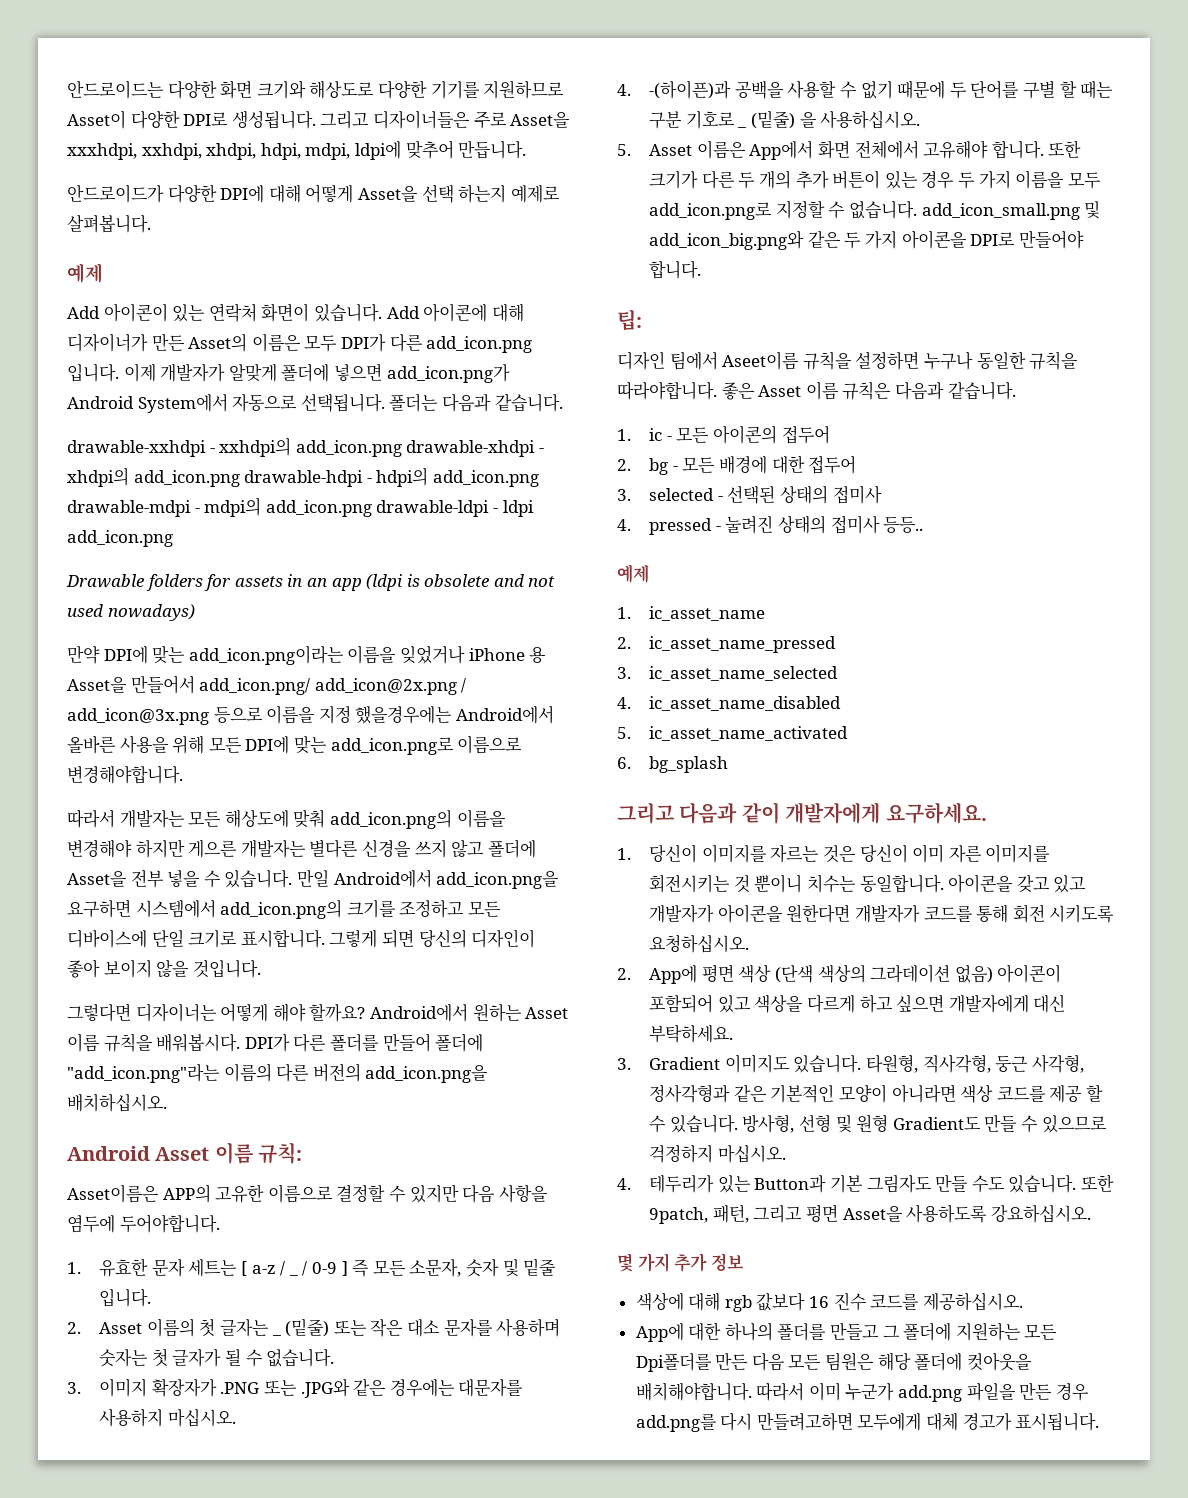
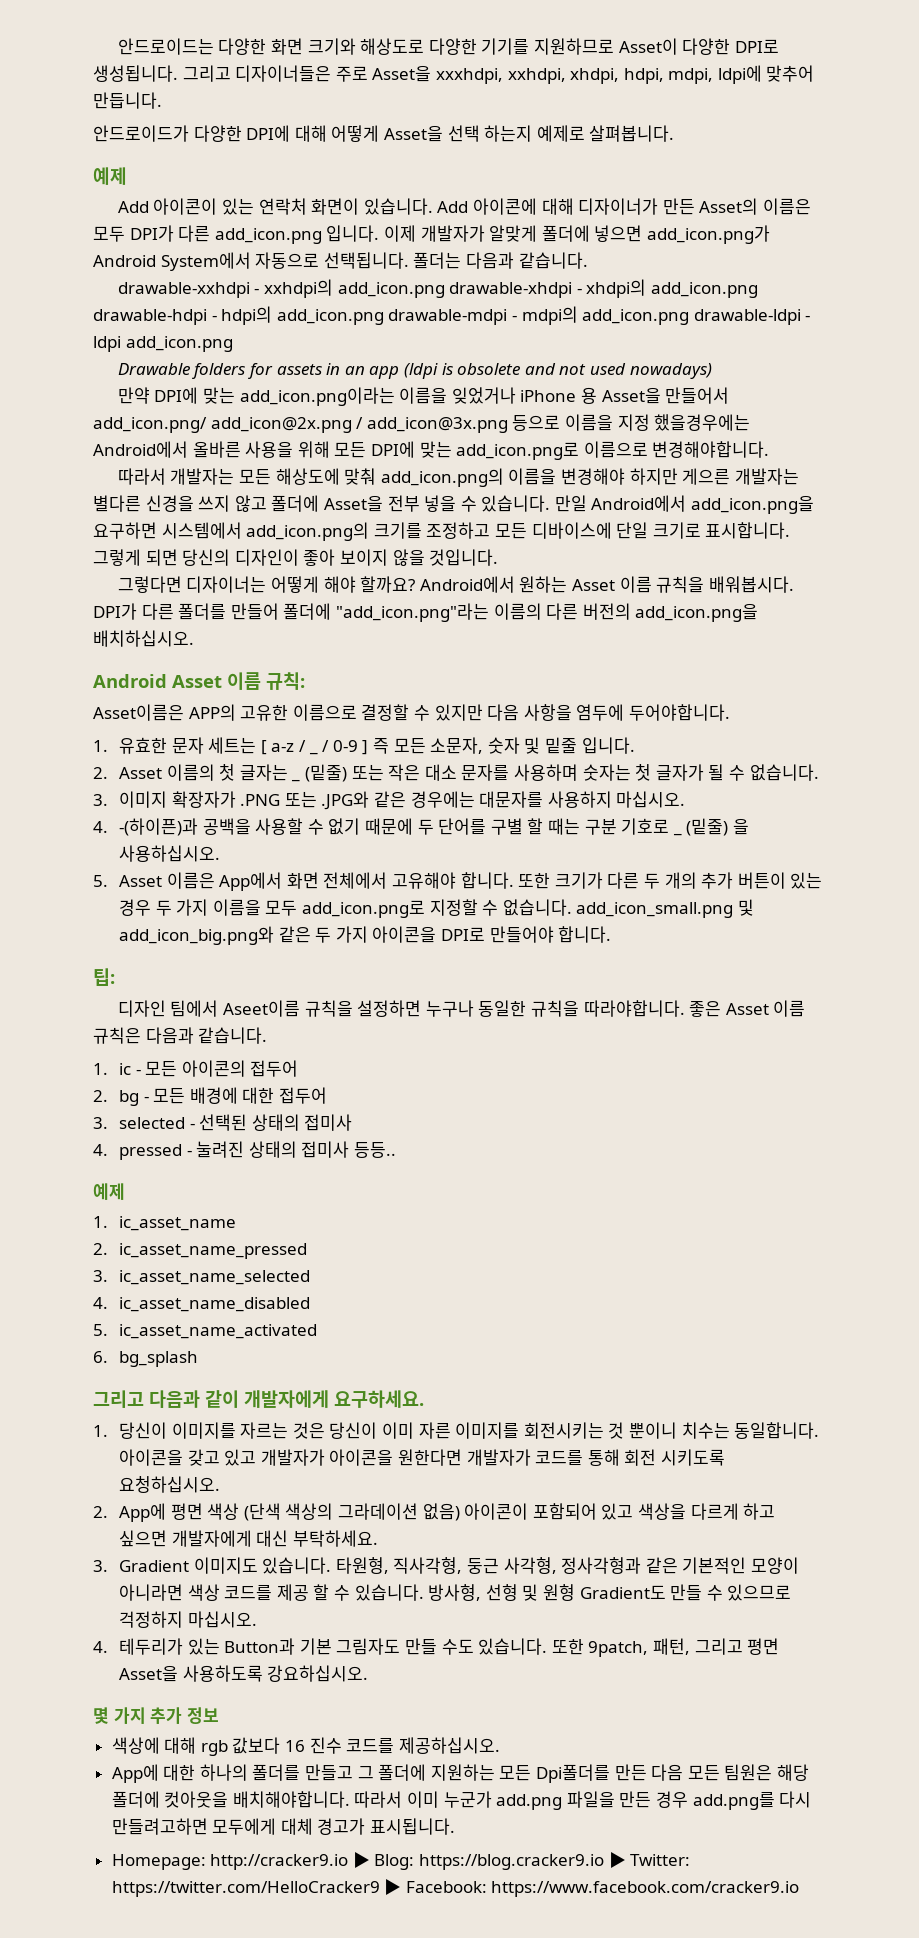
+ Homepage: http://cracker9.io ▶ Blog: https://blog.cracker9.io ▶ Twitter: https://twitter.com/HelloCracker9 ▶ Facebook: https://www.facebook.com/cracker9.io

